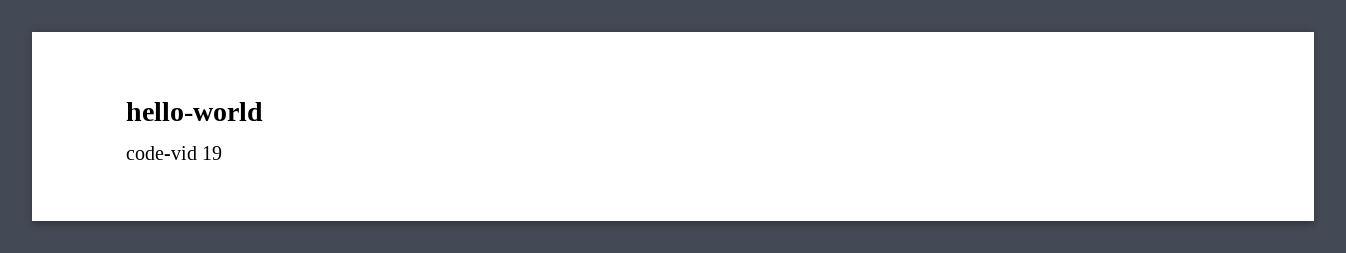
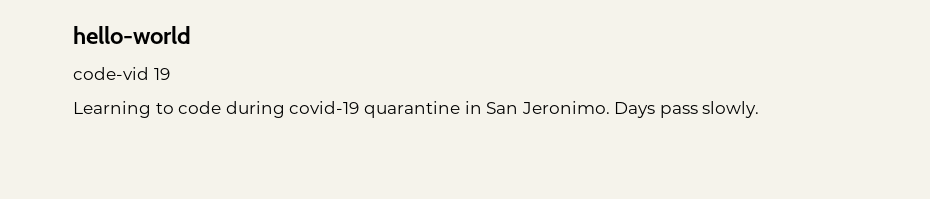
+ Learning to code during covid-19 quarantine in San Jeronimo. Days pass slowly.

